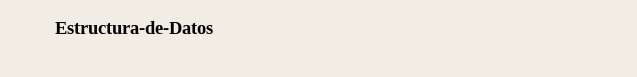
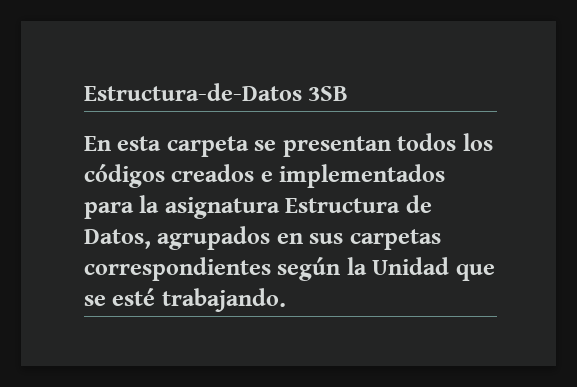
- Estructura-de-Datos
+ Estructura-de-Datos 3SB
+ En esta carpeta se presentan todos los códigos creados e implementados para la asignatura Estructura de Datos, agrupados en sus carpetas correspondientes según la Unidad que se esté trabajando.

